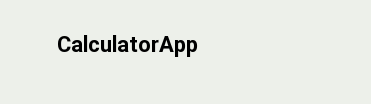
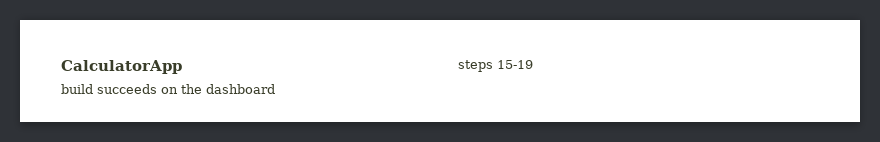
+ build succeeds on the dashboard
+ steps 15-19

